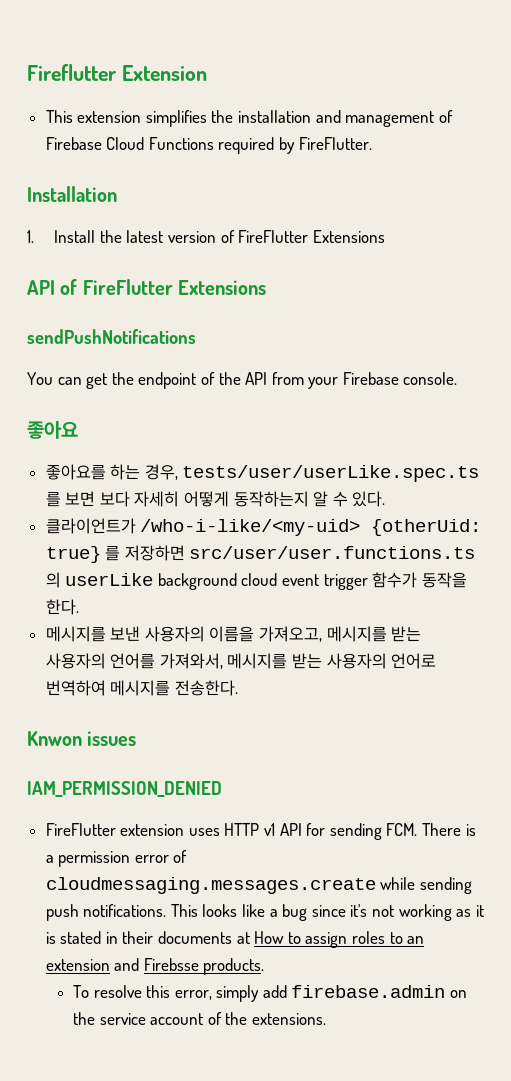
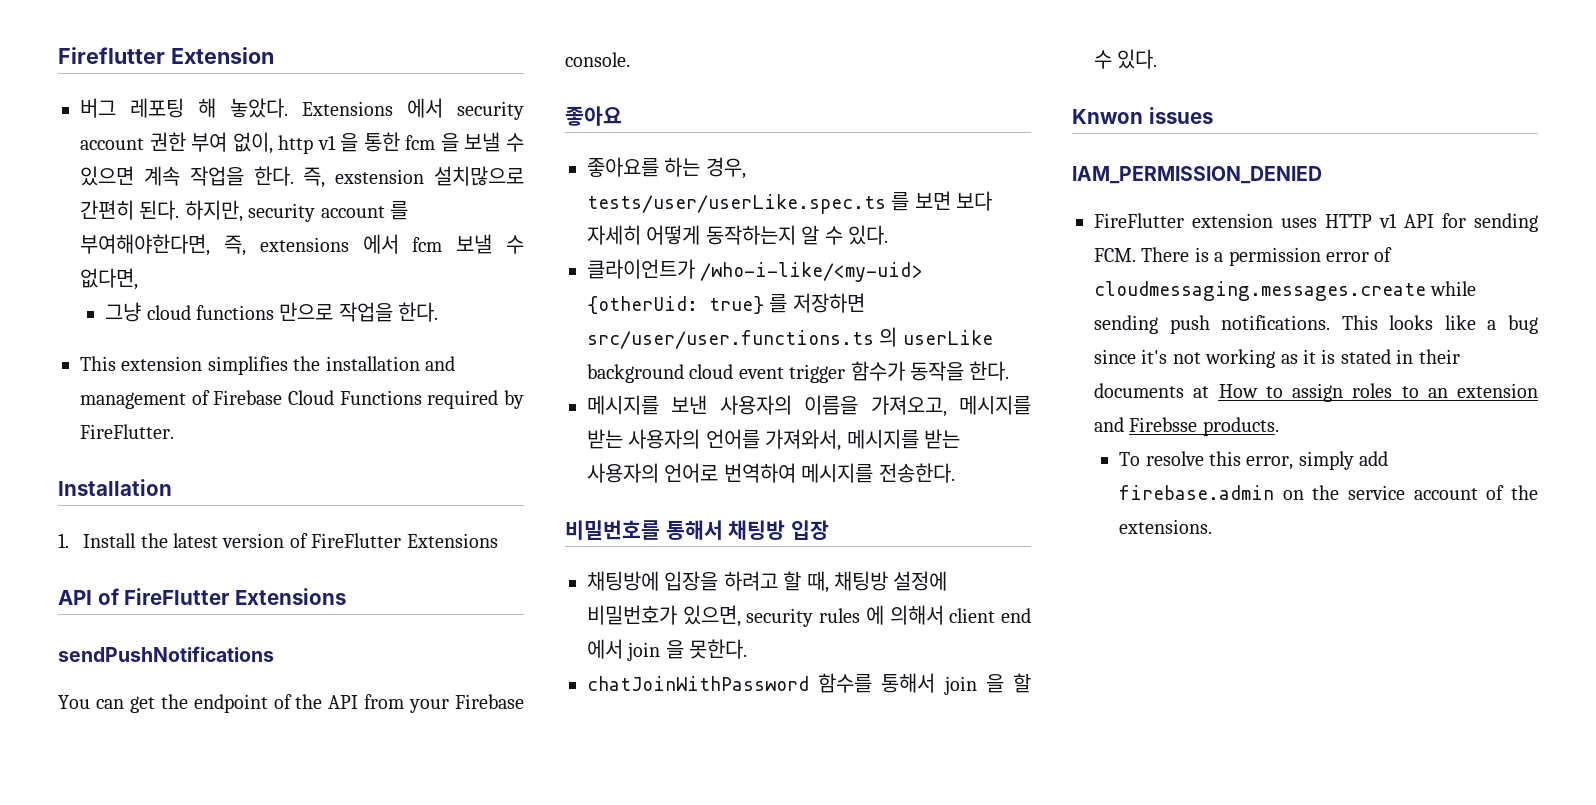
+ 버그 레포팅 해 놓았다. Extensions 에서 security account 권한 부여 없이, http v1 을 통한 fcm 을 보낼 수 있으면 계속 작업을 한다. 즉, exstension 설치많으로 간편히 된다. 하지만, security account 를 부여해야한다면, 즉, extensions 에서 fcm 보낼 수 없다면,
+ 그냥 cloud functions 만으로 작업을 한다.
+ 비밀번호를 통해서 채팅방 입장
+ 채팅방에 입장을 하려고 할 때, 채팅방 설정에 비밀번호가 있으면, security rules 에 의해서 client end 에서 join 을 못한다.
+ chatJoinWithPassword 함수를 통해서 join 을 할 수 있다.

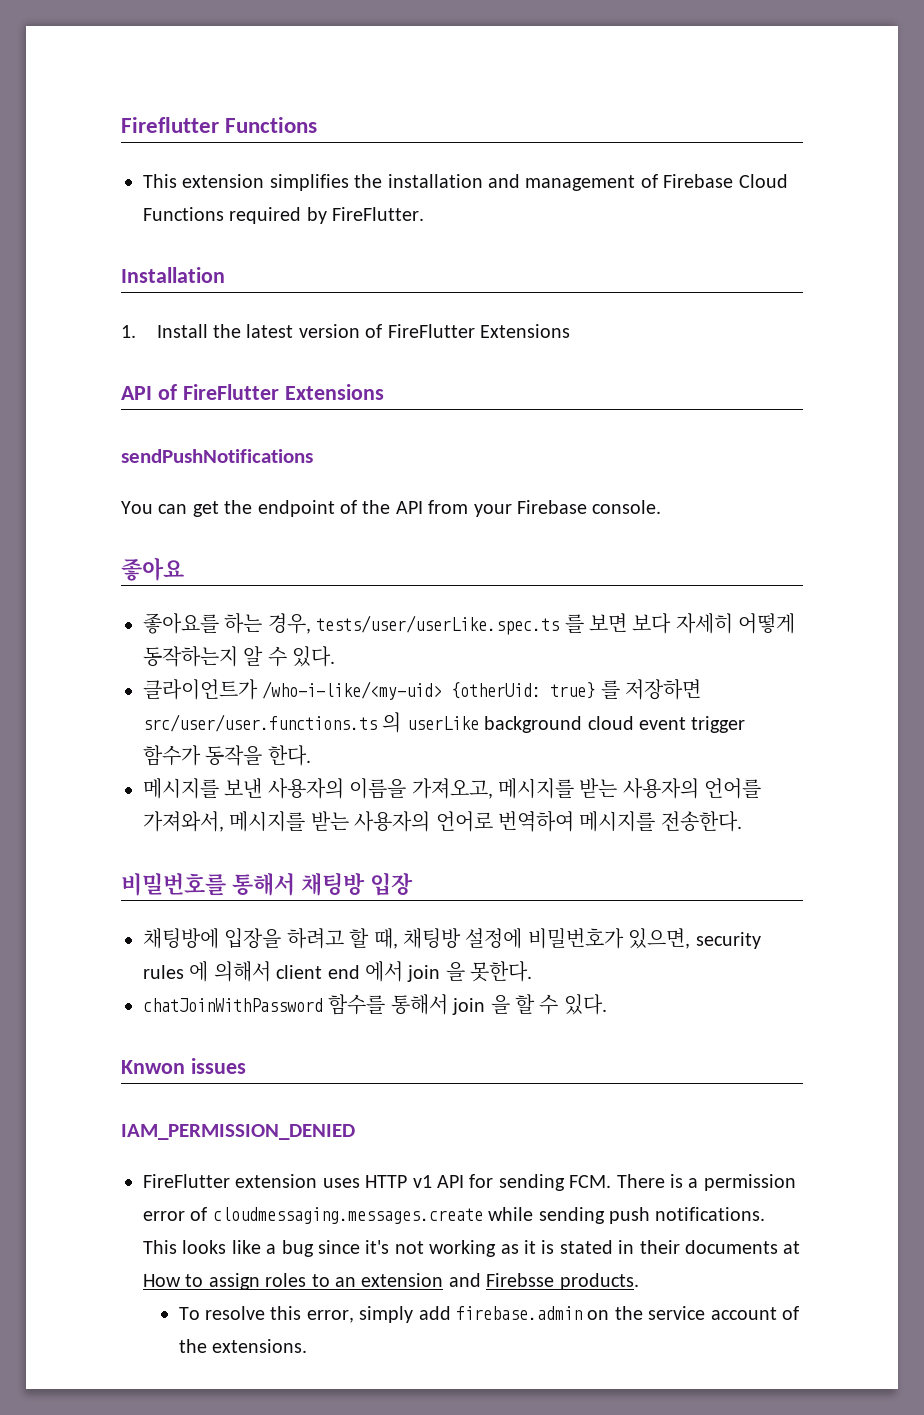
- Fireflutter Extension
- 버그 레포팅 해 놓았다. Extensions 에서 security account 권한 부여 없이, http v1 을 통한 fcm 을 보낼 수 있으면 계속 작업을 한다. 즉, exstension 설치많으로 간편히 된다. 하지만, security account 를 부여해야한다면, 즉, extensions 에서 fcm 보낼 수 없다면,
- 그냥 cloud functions 만으로 작업을 한다.
+ Fireflutter Functions

